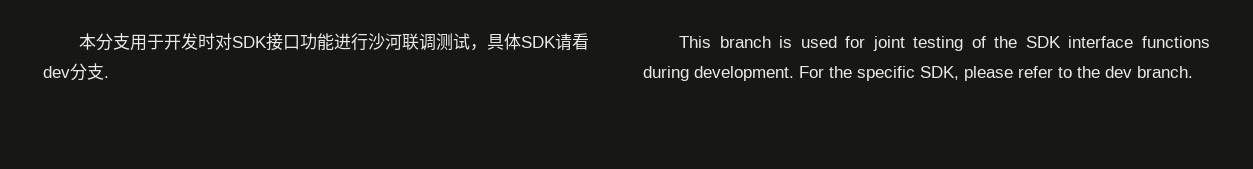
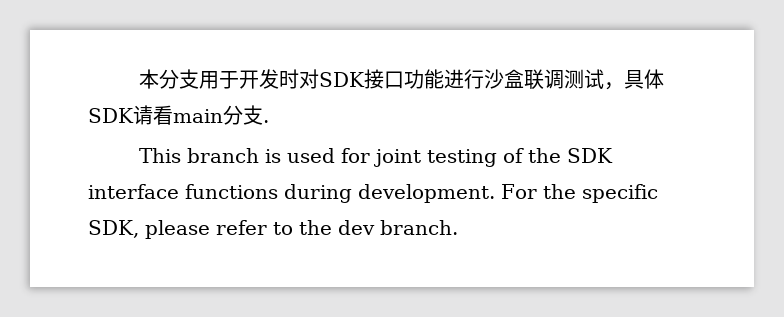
- 本分支用于开发时对SDK接口功能进行沙河联调测试，具体SDK请看dev分支.
+ 本分支用于开发时对SDK接口功能进行沙盒联调测试，具体SDK请看main分支.

